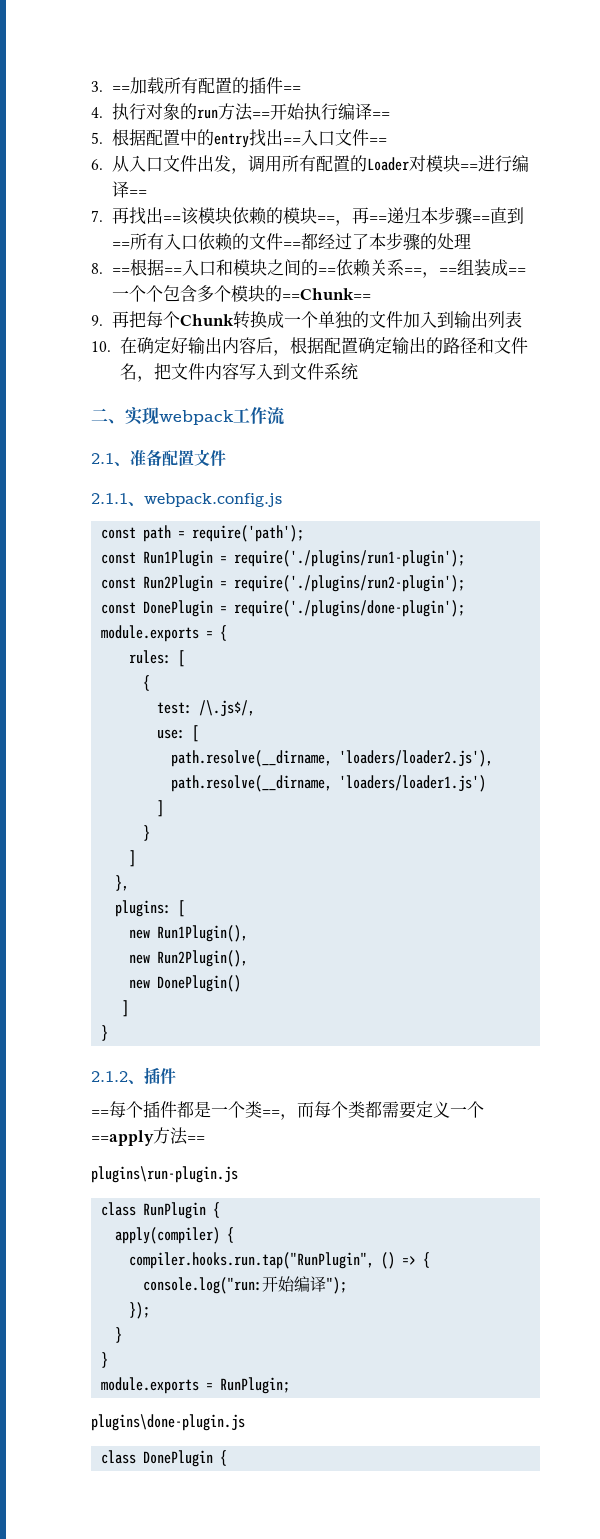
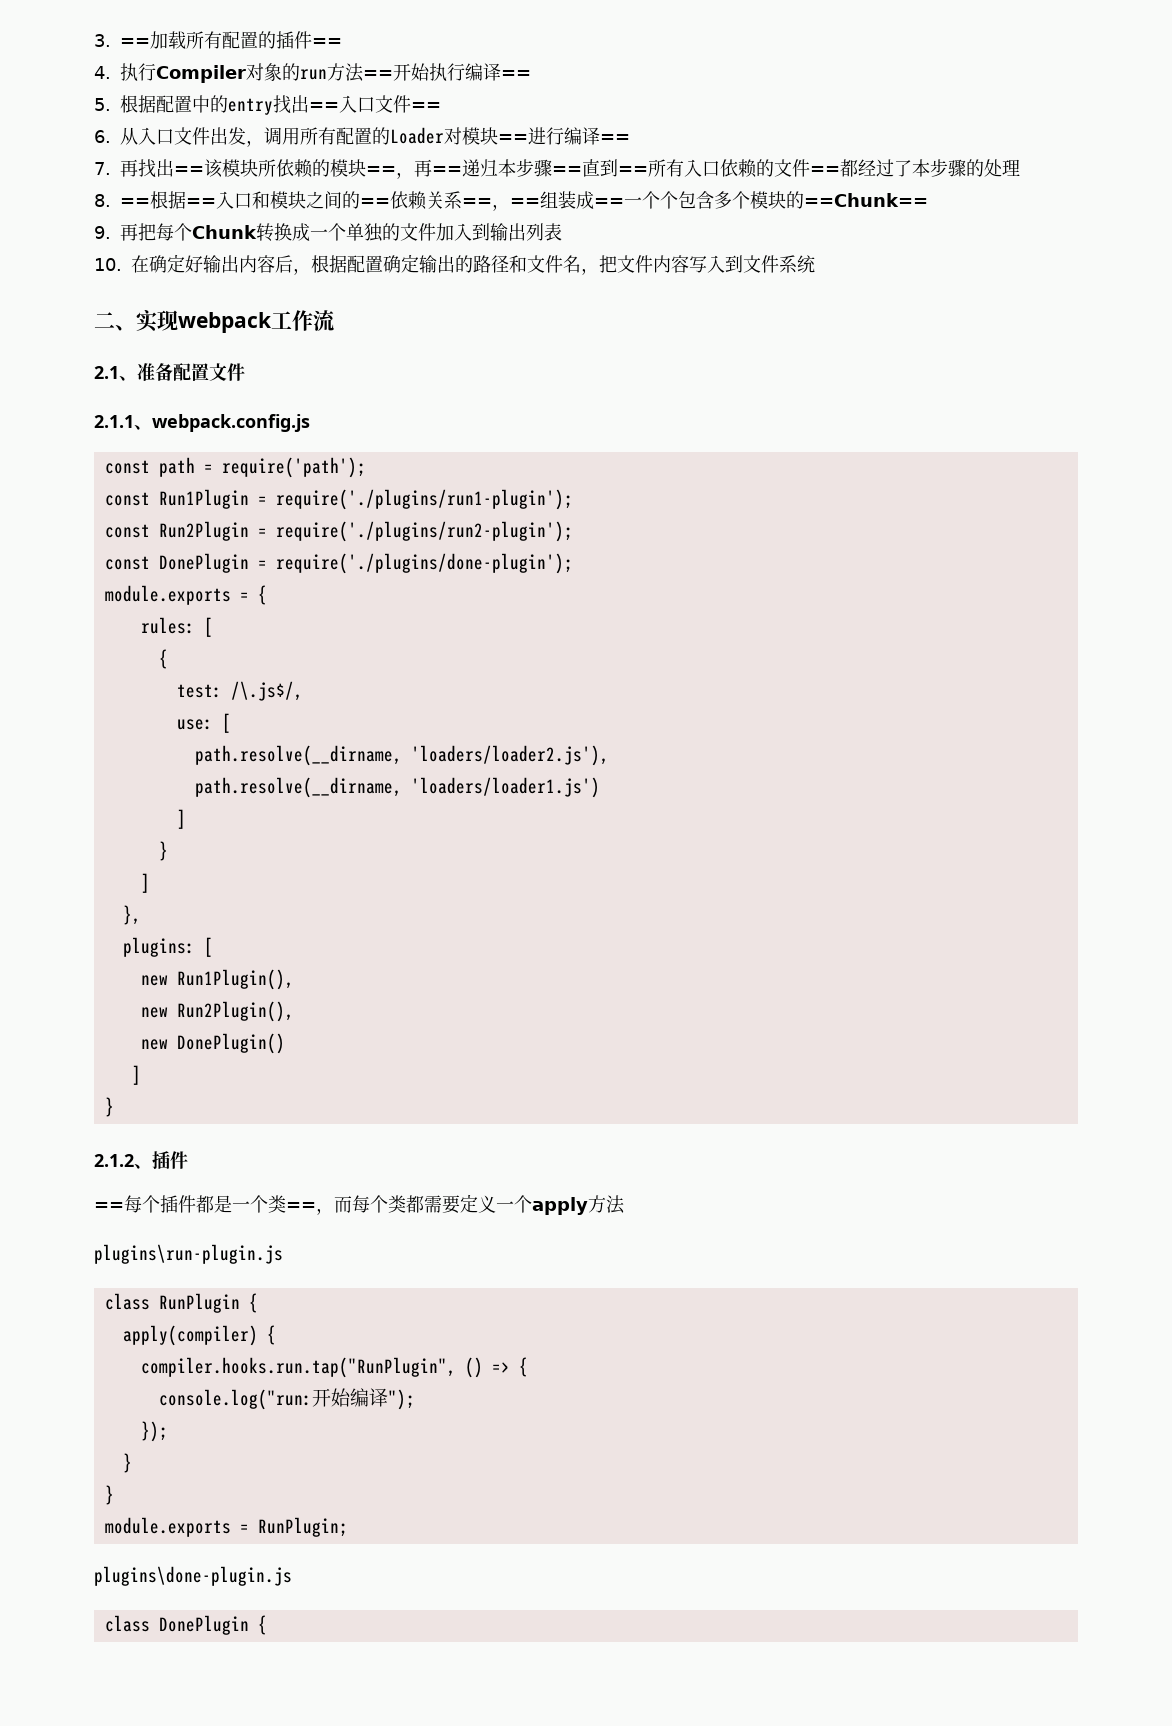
- 4.执行对象的run方法==开始执行编译==
+ 4.执行Compiler对象的run方法==开始执行编译==
- 7.再找出==该模块依赖的模块==，再==递归本步骤==直到==所有入口依赖的文件==都经过了本步骤的处理
+ 7.再找出==该模块所依赖的模块==，再==递归本步骤==直到==所有入口依赖的文件==都经过了本步骤的处理
- ==每个插件都是一个类==，而每个类都需要定义一个==apply方法==
+ ==每个插件都是一个类==，而每个类都需要定义一个apply方法

